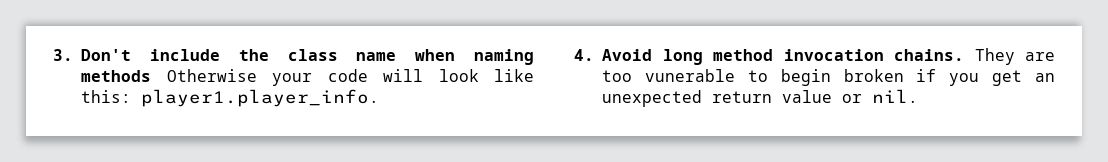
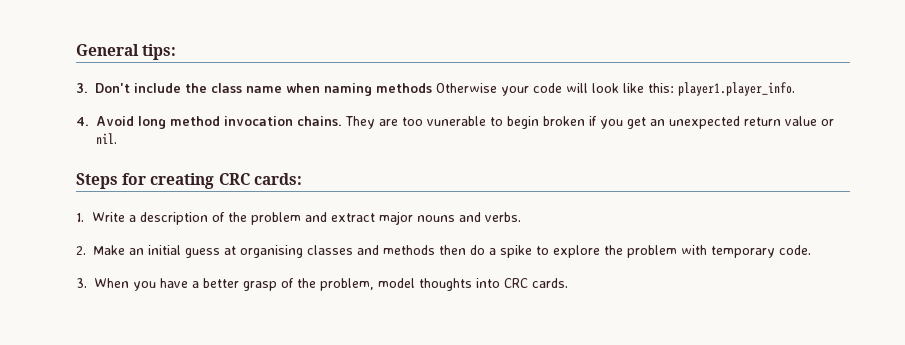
+ General tips:
+ Steps for creating CRC cards:
+ 1. Write a description of the problem and extract major nouns and verbs.
+ 2. Make an initial guess at organising classes and methods then do a spike to explore the problem with temporary code.
+ 3. When you have a better grasp of the problem, model thoughts into CRC cards.

